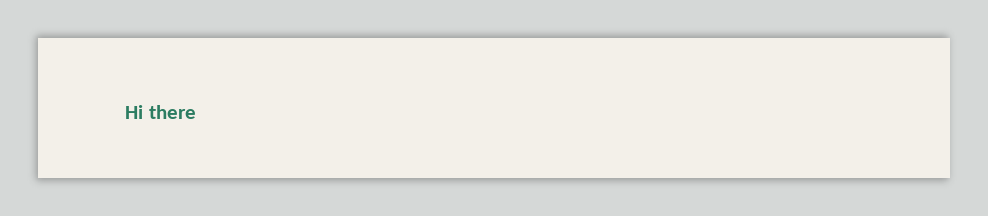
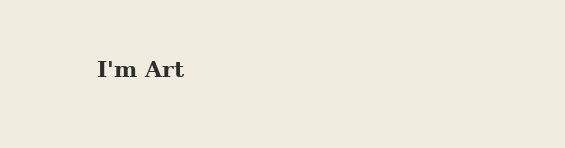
- Hi there
+ I'm Art

